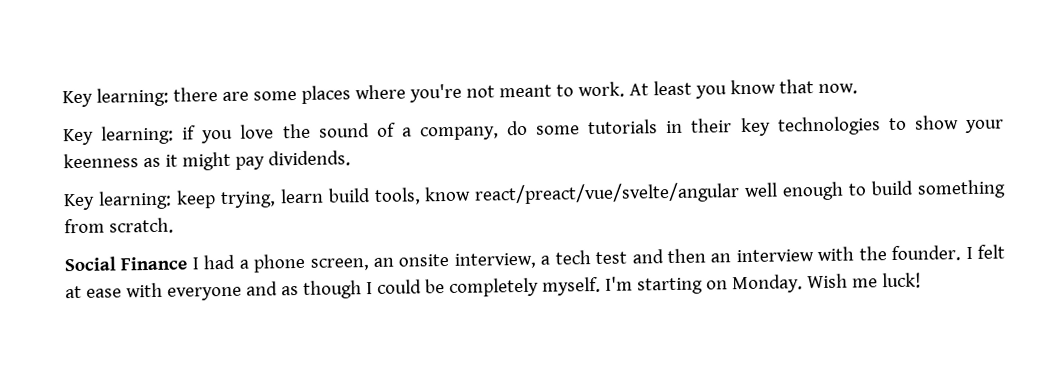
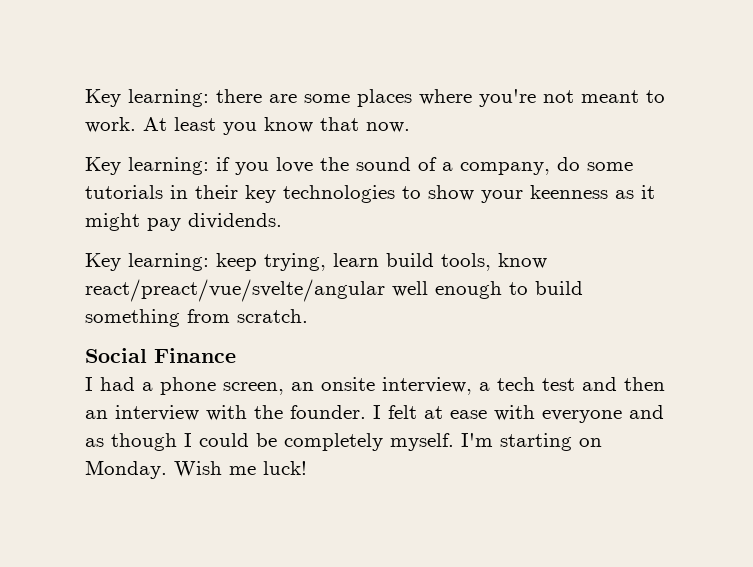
- Social Finance I had a phone screen, an onsite interview, a tech test and then an interview with the founder.
+ Social Finance
+ I had a phone screen, an onsite interview, a tech test and then an interview with the founder.

